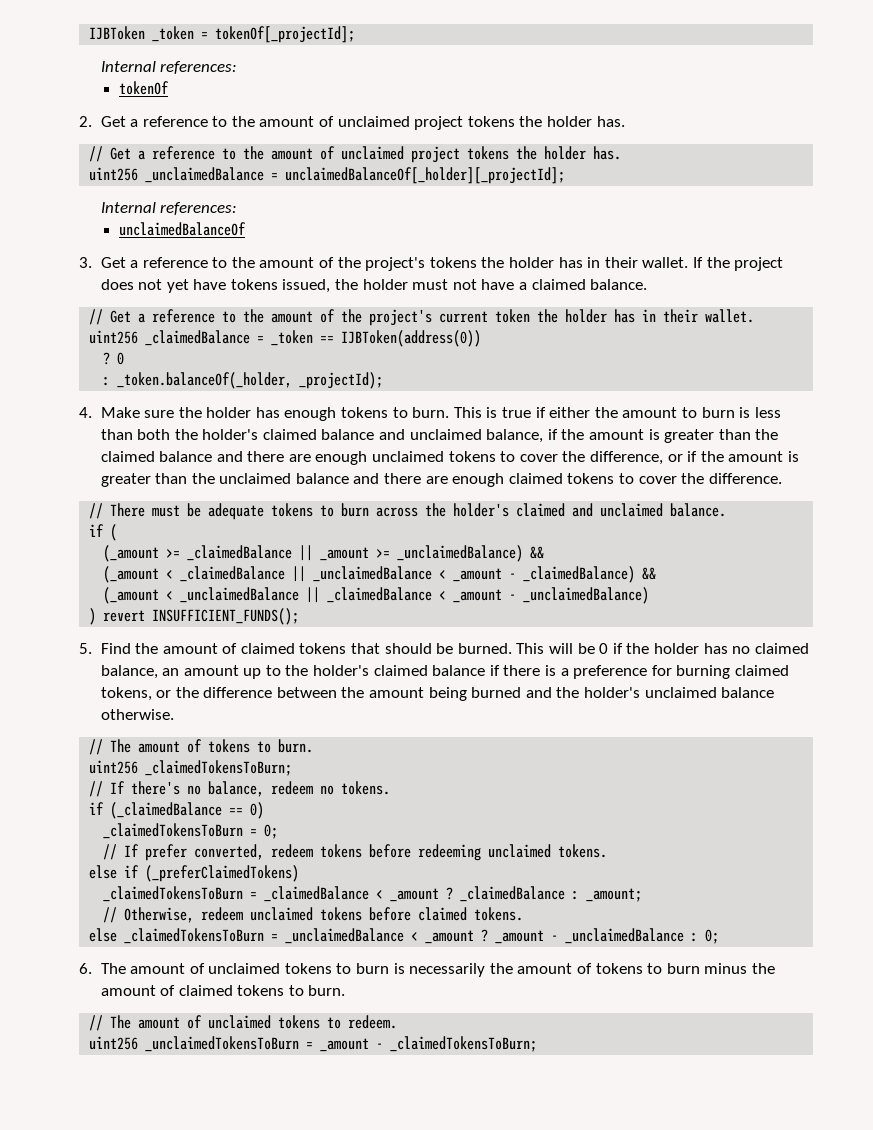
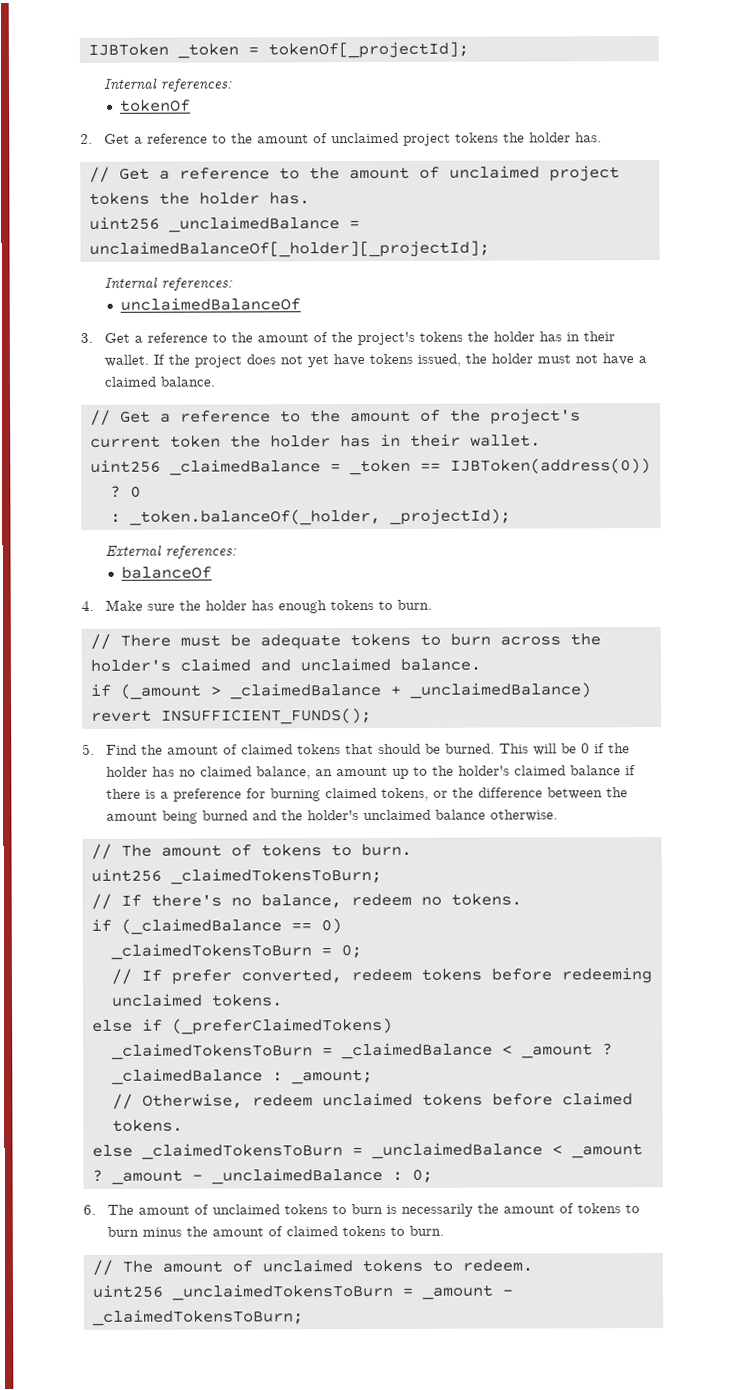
+ External references:
+ balanceOf
- This is true if either the amount to burn is less than both the holder's claimed balance and unclaimed balance, if the amount is greater than the claimed balance and there are enough unclaimed tokens to cover the difference, or if the amount is greater than the unclaimed balance and there are enough claimed tokens to cover the difference.
- if (
- (_amount >= _claimedBalance || _amount >= _unclaimedBalance) &&
- (_amount < _claimedBalance || _unclaimedBalance < _amount - _claimedBalance) &&
- (_amount < _unclaimedBalance || _claimedBalance < _amount - _unclaimedBalance)
- ) revert INSUFFICIENT_FUNDS();
+ if (_amount > _claimedBalance + _unclaimedBalance) revert INSUFFICIENT_FUNDS();

